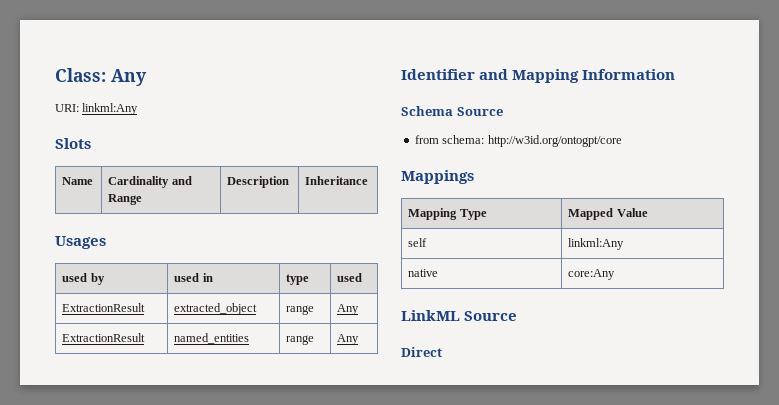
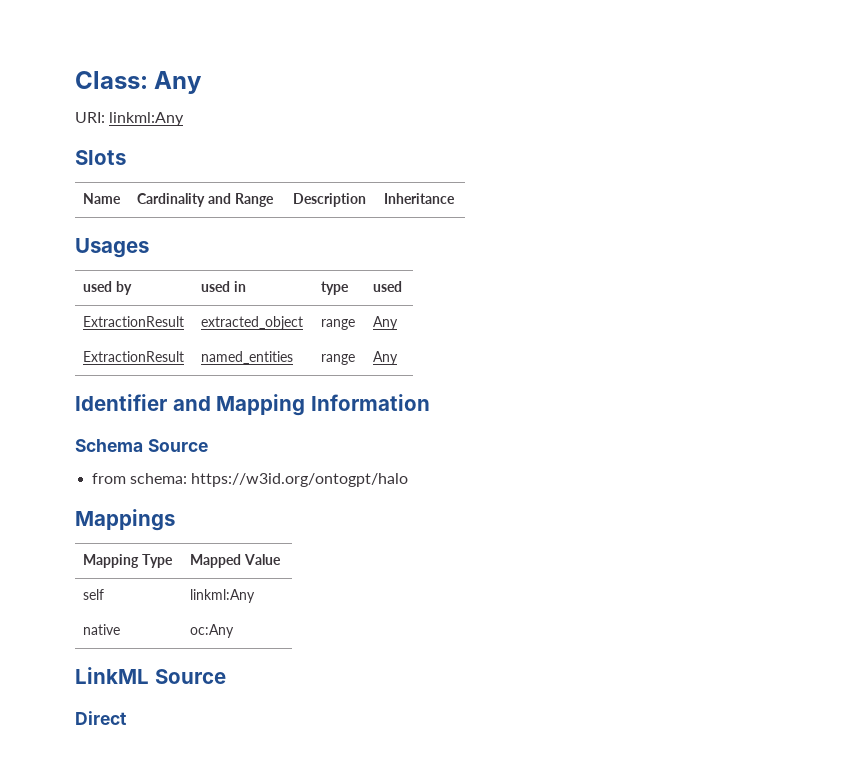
- from schema: http://w3id.org/ontogpt/core
+ from schema: https://w3id.org/ontogpt/halo
- native | core:Any
+ native | oc:Any

